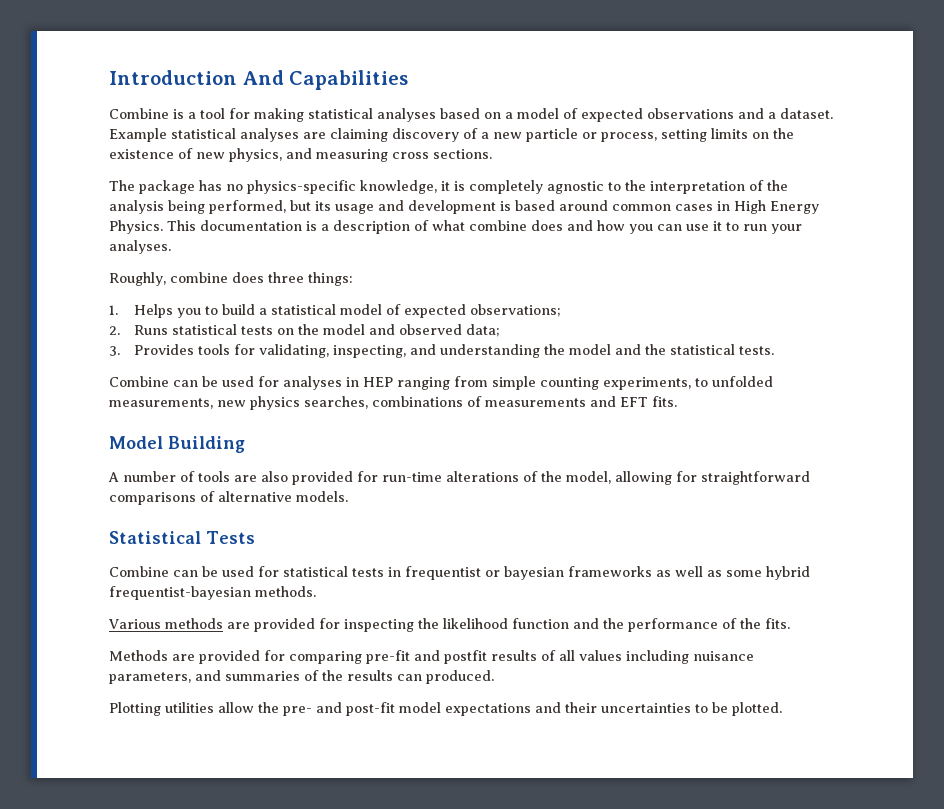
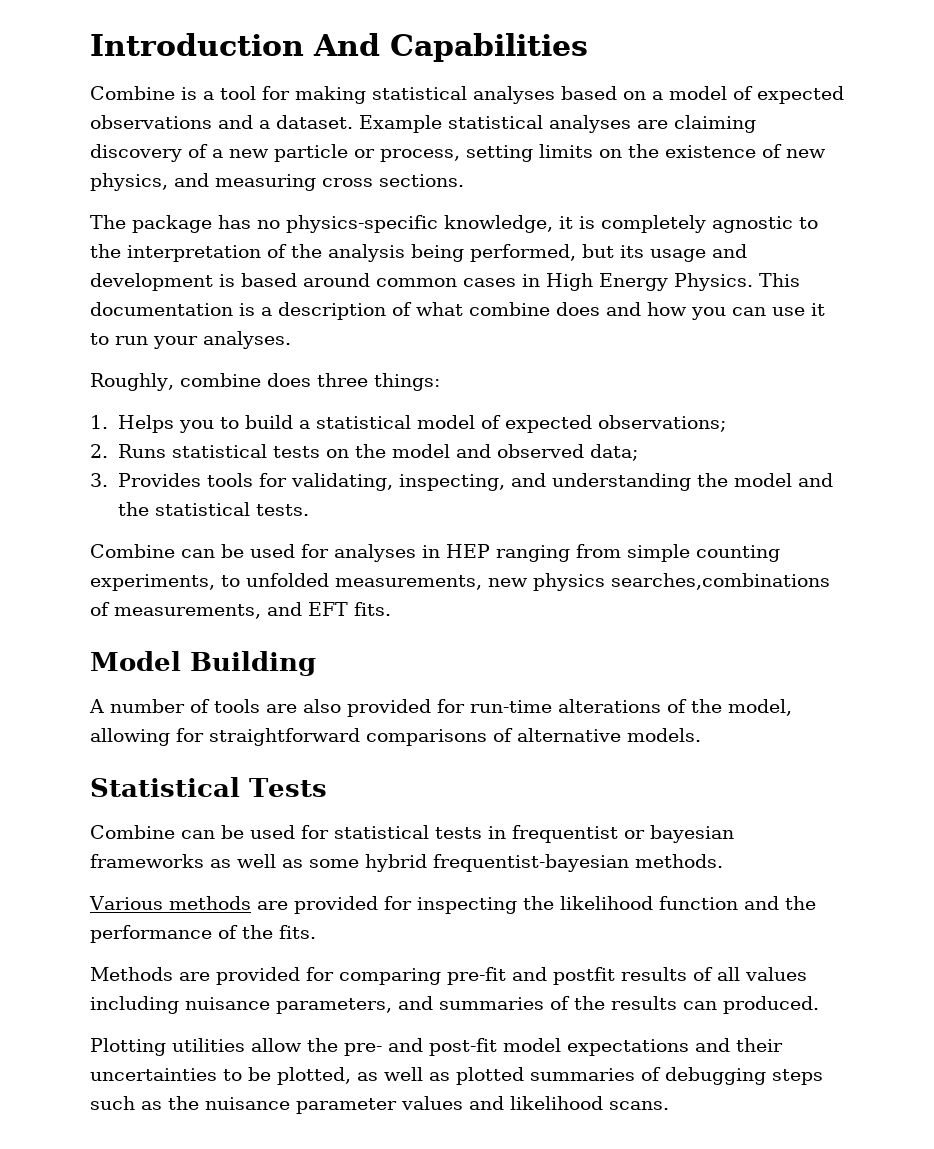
- Combine can be used for analyses in HEP ranging from simple counting experiments, to unfolded measurements, new physics searches, combinations of measurements and EFT fits.
+ Combine can be used for analyses in HEP ranging from simple counting experiments, to unfolded measurements, new physics searches,combinations of measurements, and EFT fits.
- Plotting utilities allow the pre- and post-fit model expectations and their uncertainties to be plotted.
+ Plotting utilities allow the pre- and post-fit model expectations and their uncertainties to be plotted, as well as plotted summaries of debugging steps such as the nuisance parameter values and likelihood scans.

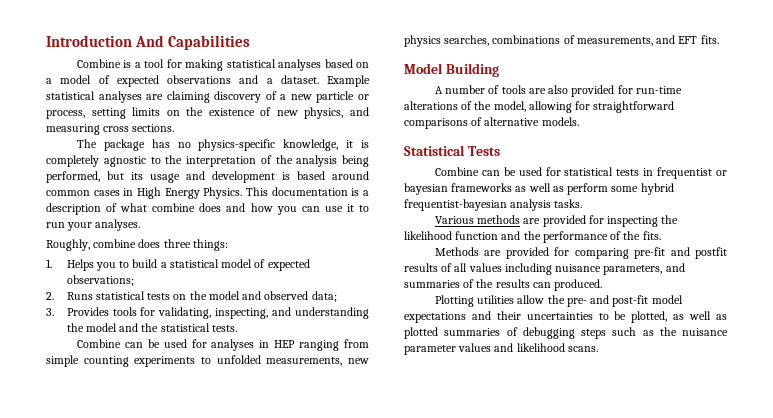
- Combine can be used for analyses in HEP ranging from simple counting experiments, to unfolded measurements, new physics searches,combinations of measurements, and EFT fits.
+ Combine can be used for analyses in HEP ranging from simple counting experiments to unfolded measurements, new physics searches, combinations of measurements, and EFT fits.
- Combine can be used for statistical tests in frequentist or bayesian frameworks as well as some hybrid frequentist-bayesian methods.
+ Combine can be used for statistical tests in frequentist or bayesian frameworks as well as perform some hybrid frequentist-bayesian analysis tasks.

